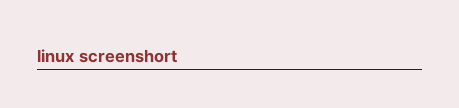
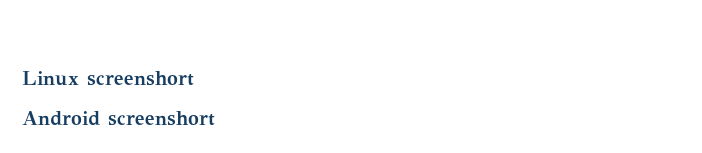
- linux screenshort
+ Linux screenshort
+ Android screenshort

